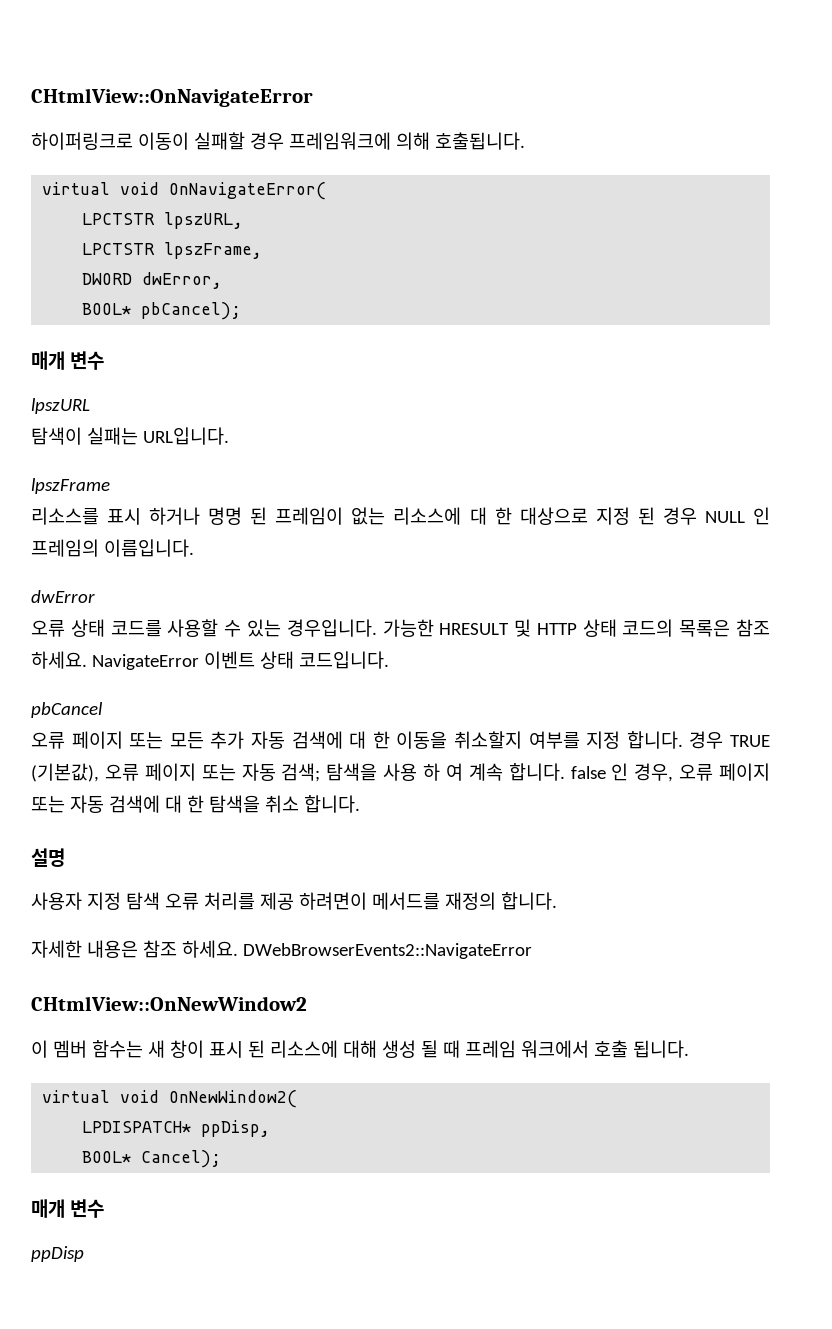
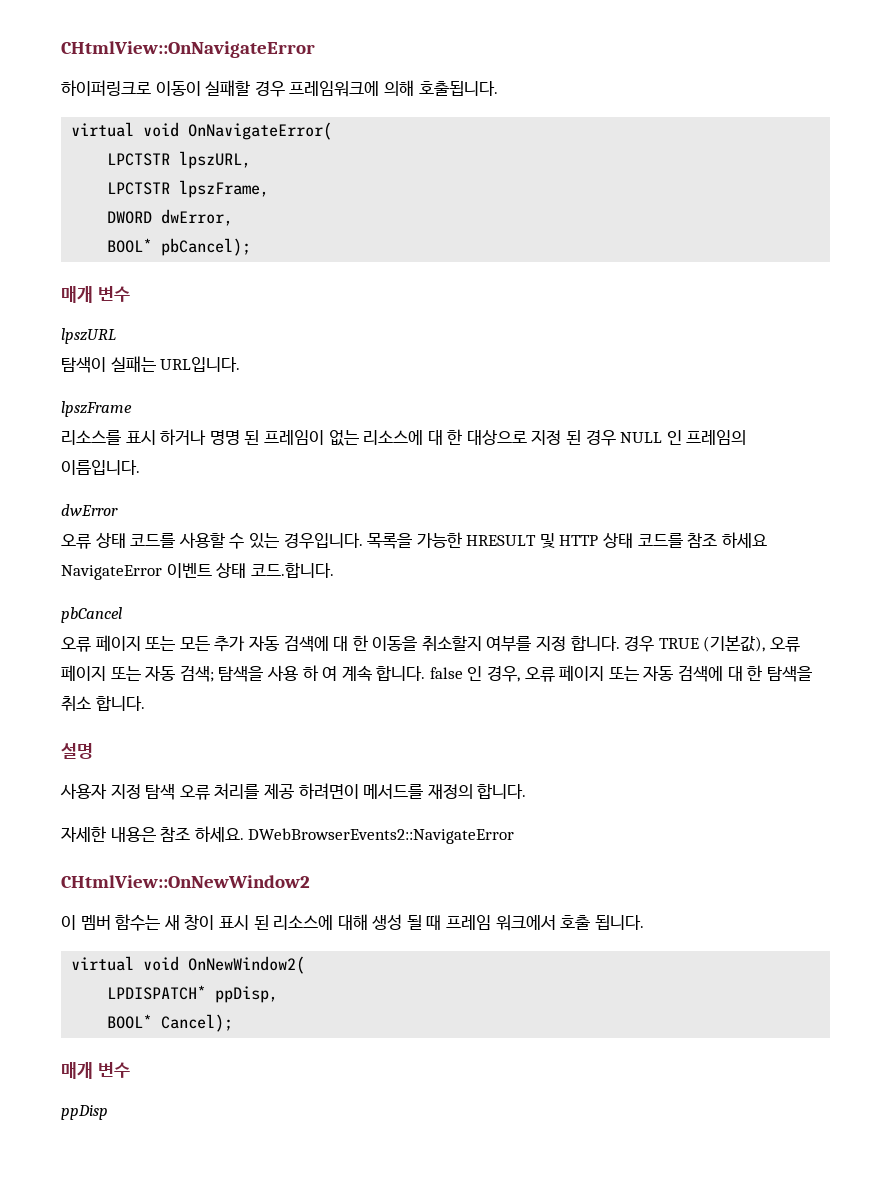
- 가능한 HRESULT 및 HTTP 상태 코드의 목록은 참조 하세요. NavigateError 이벤트 상태 코드입니다.
+ 목록을 가능한 HRESULT 및 HTTP 상태 코드를 참조 하세요 NavigateError 이벤트 상태 코드.합니다.

